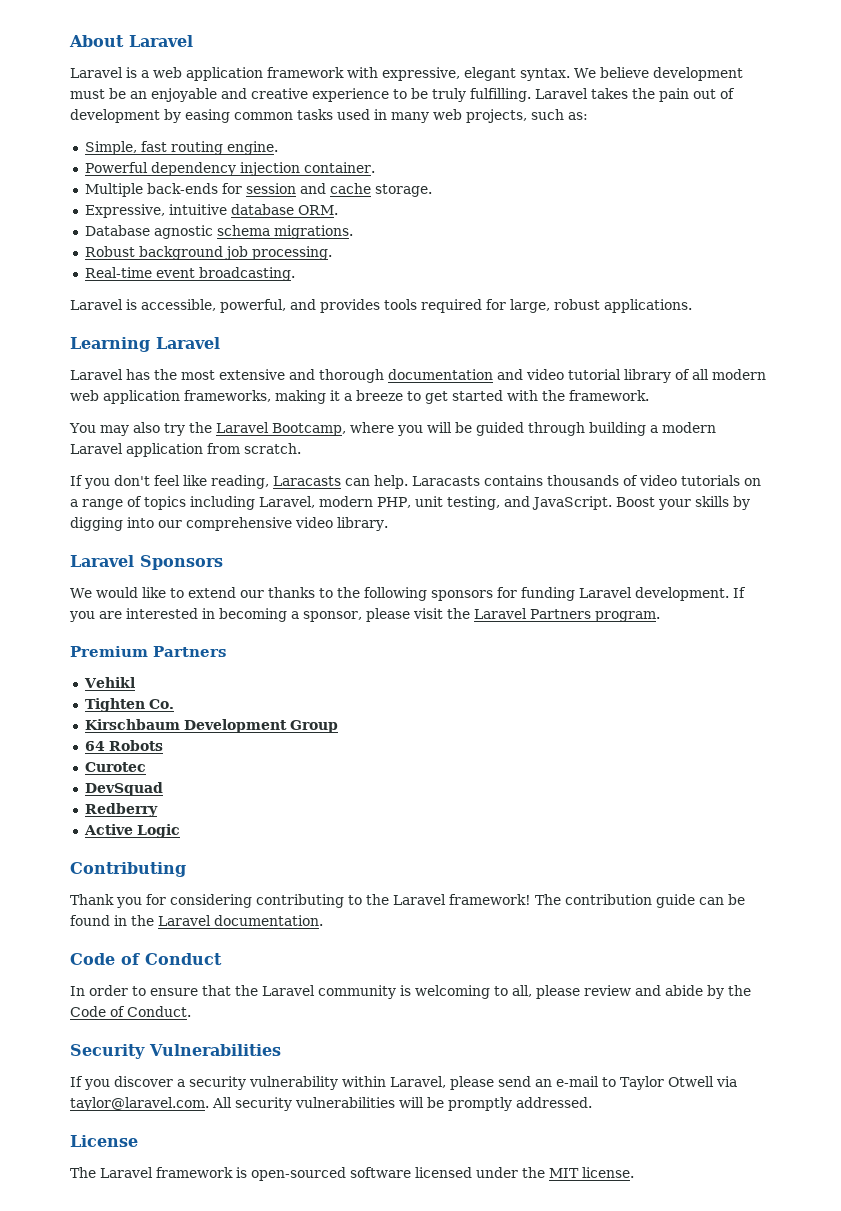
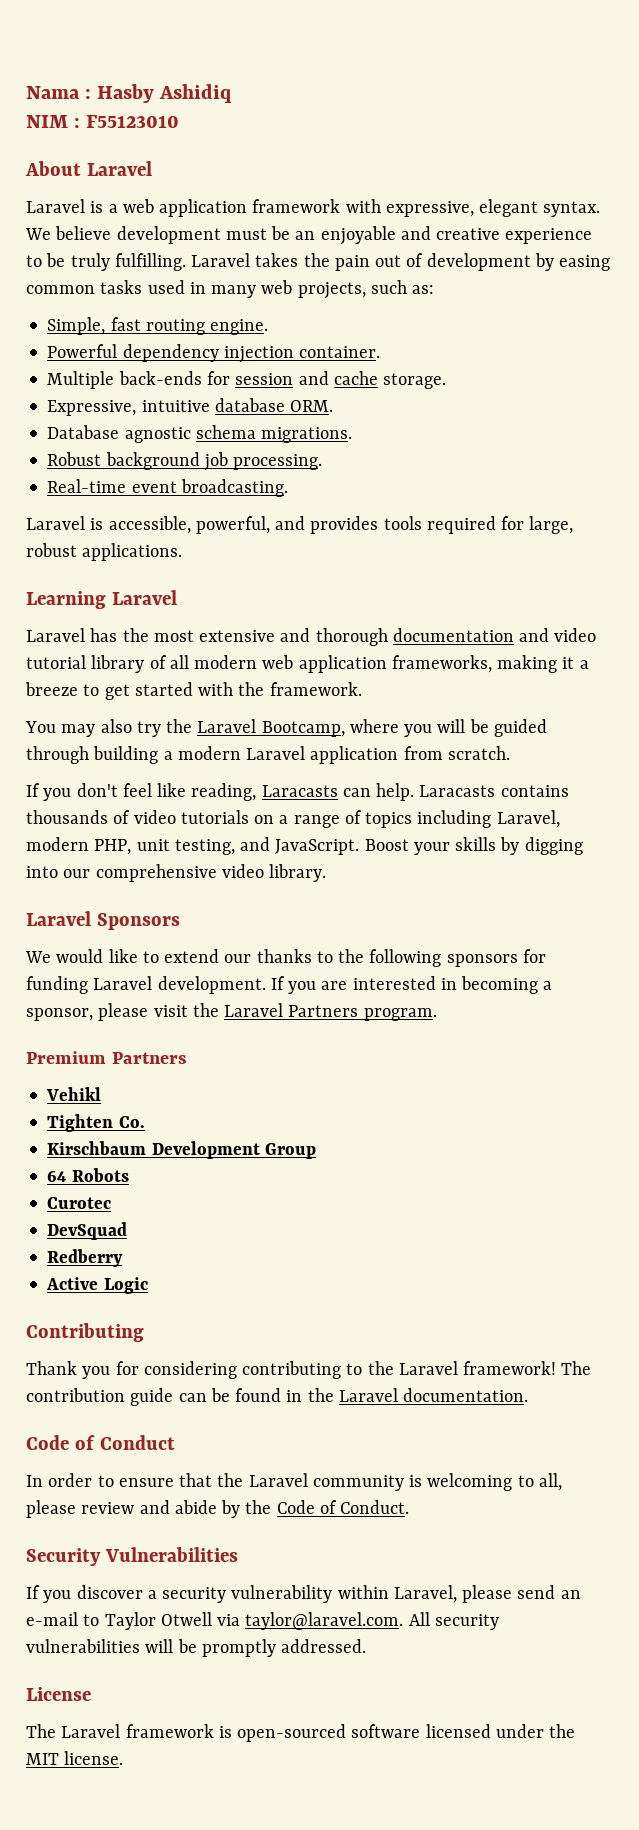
+ Nama : Hasby Ashidiq
+ NIM : F55123010

